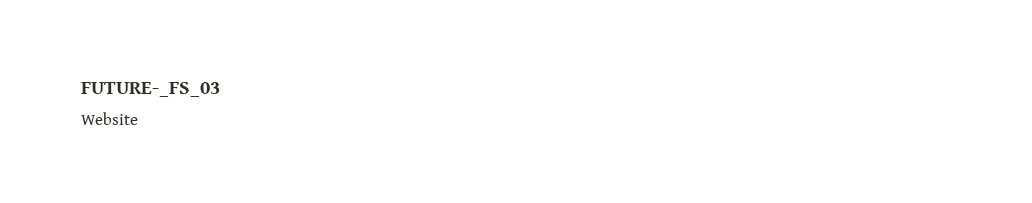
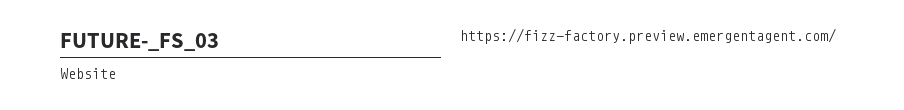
- Website
+ Website https://fizz-factory.preview.emergentagent.com/

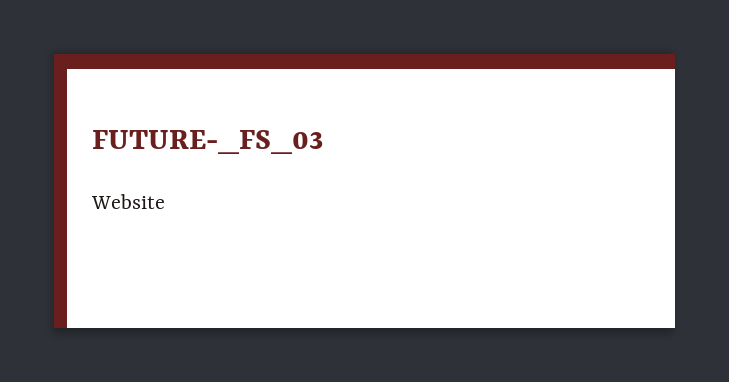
- Website https://fizz-factory.preview.emergentagent.com/
+ Website

